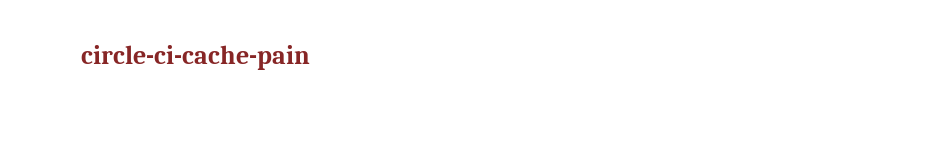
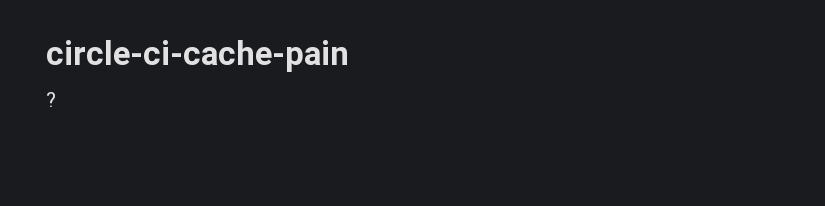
+ ?

